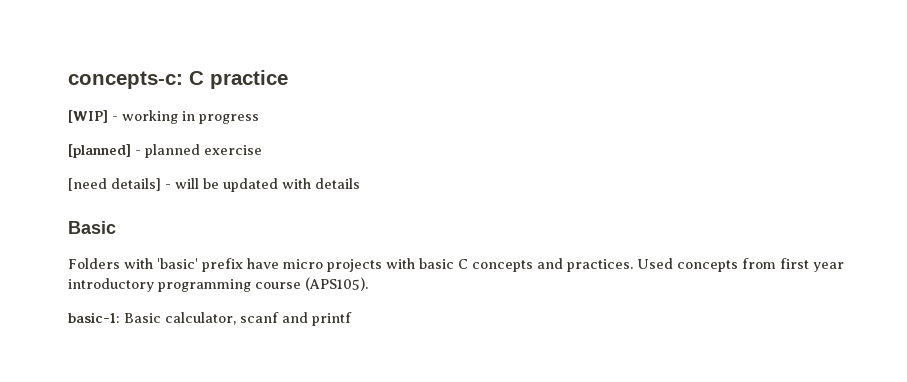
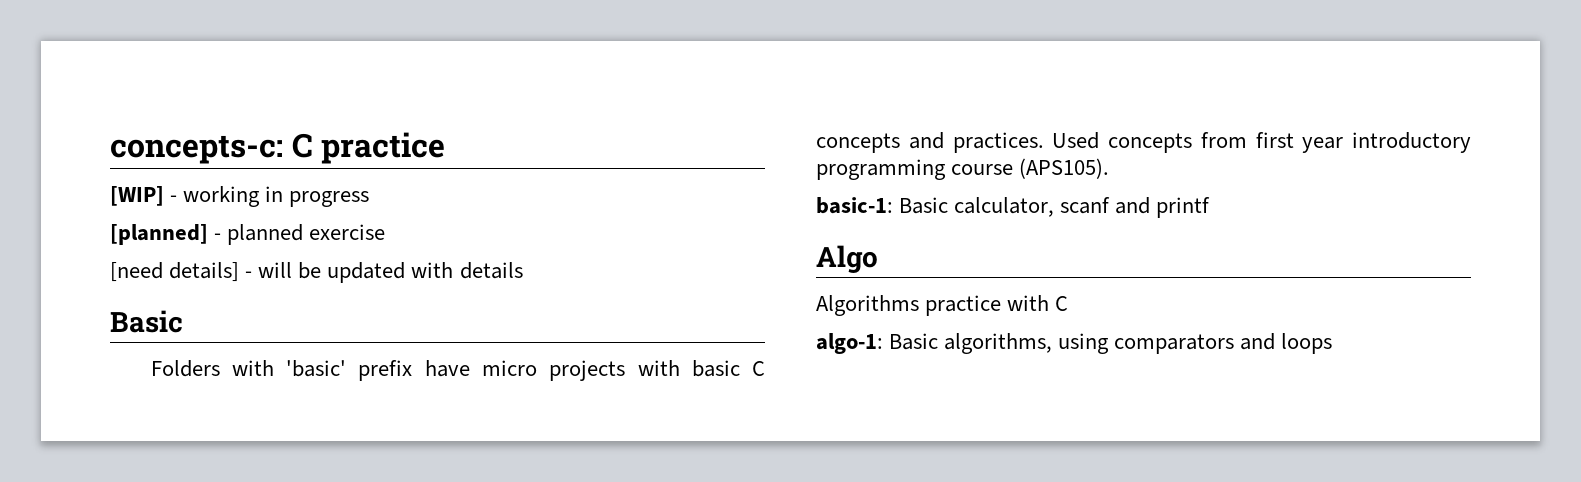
+ Algo
+ Algorithms practice with C
+ algo-1: Basic algorithms, using comparators and loops

